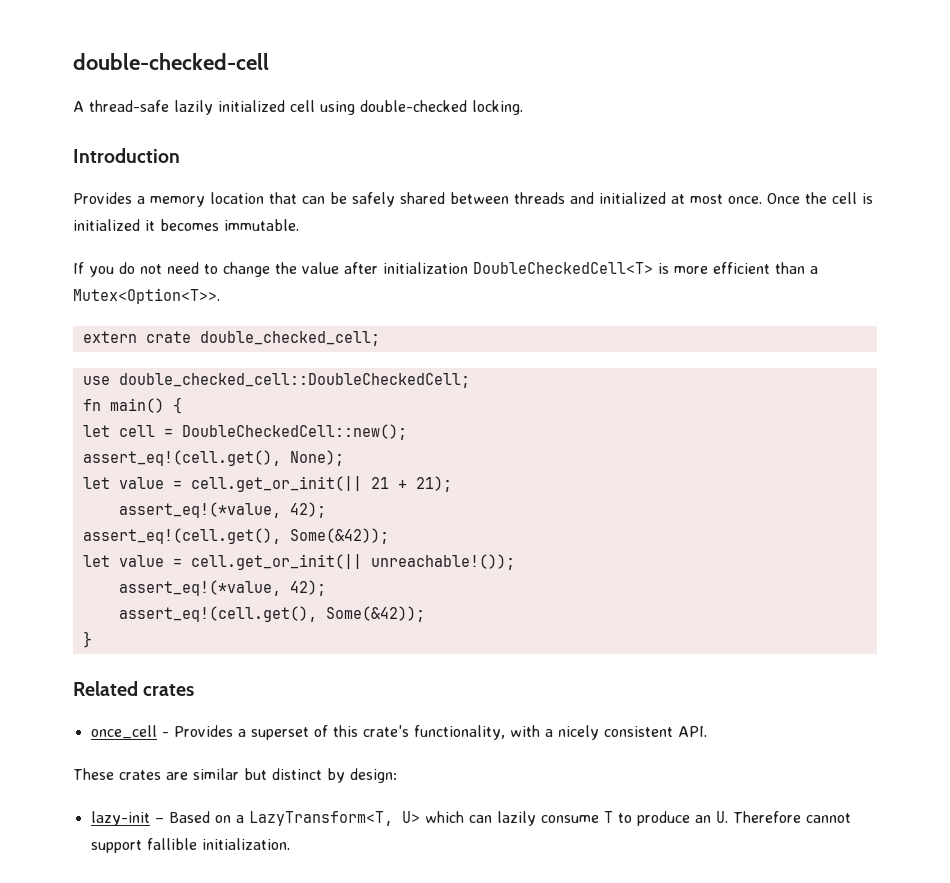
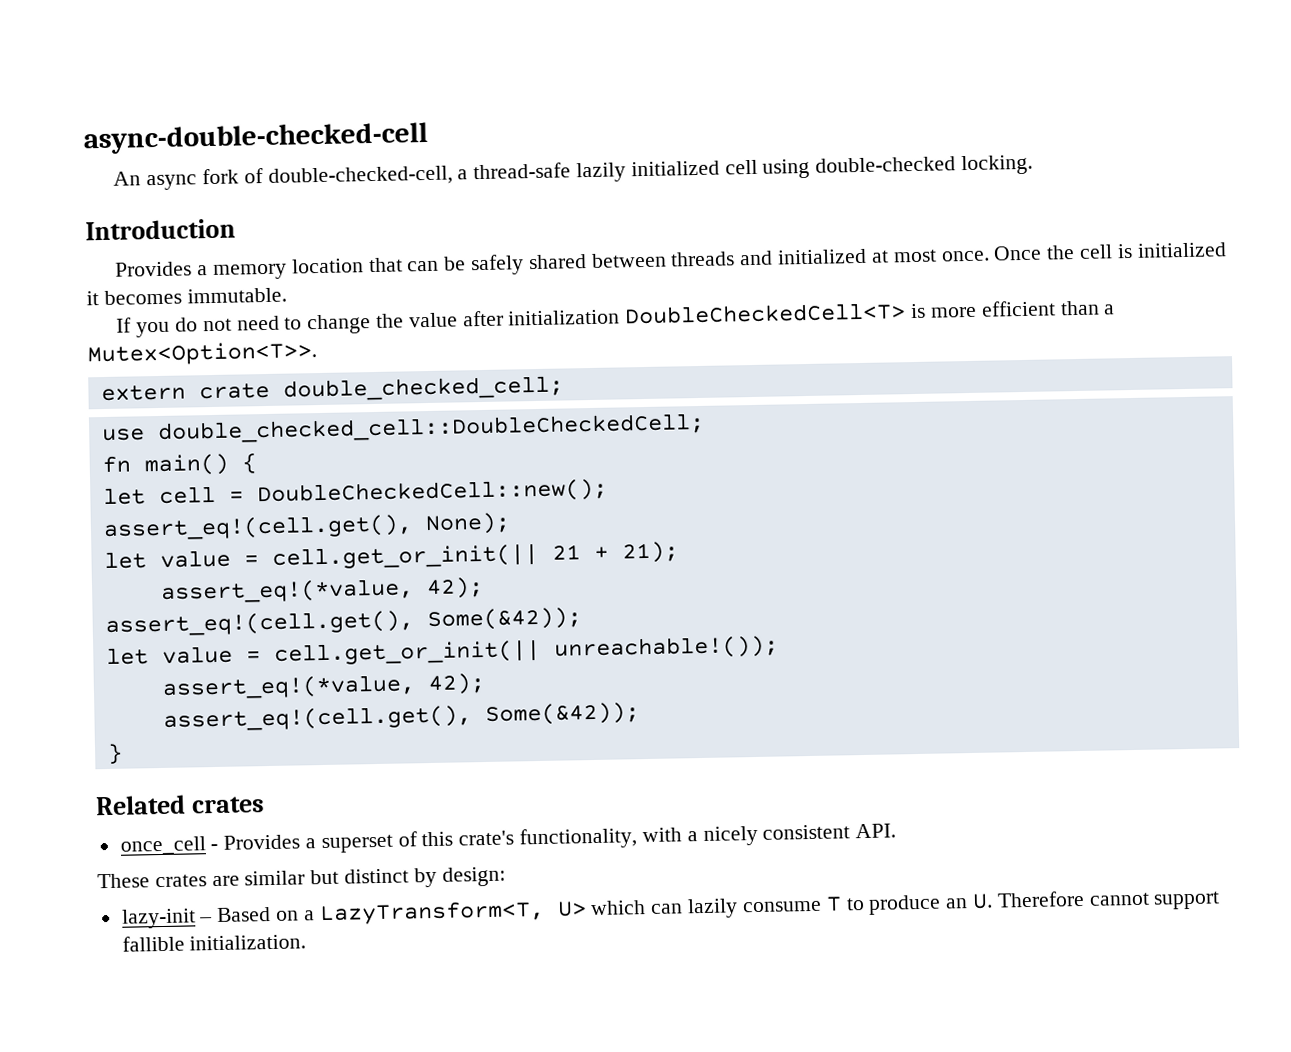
- double-checked-cell
- A thread-safe lazily initialized cell using double-checked locking.
+ async-double-checked-cell
+ An async fork of double-checked-cell, a thread-safe lazily initialized cell using double-checked locking.

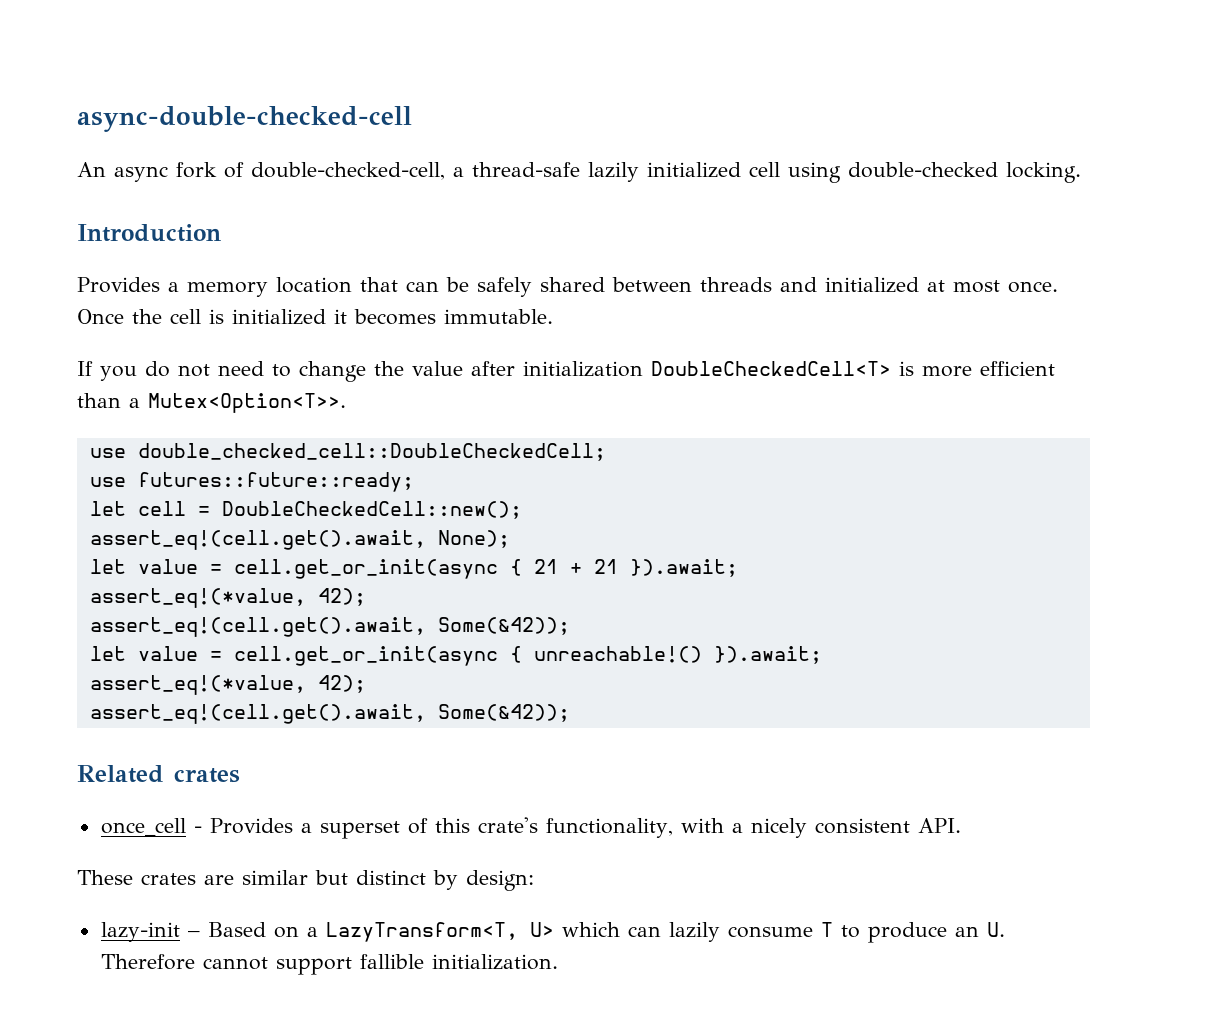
- extern crate double_checked_cell;
- fn main() {
+ use futures::future::ready;
- assert_eq!(cell.get(), None);
+ assert_eq!(cell.get().await, None);
- let value = cell.get_or_init(|| 21 + 21);
+ let value = cell.get_or_init(async { 21 + 21 }).await;
  assert_eq!(*value, 42);
- assert_eq!(cell.get(), Some(&42));
+ assert_eq!(cell.get().await, Some(&42));
- let value = cell.get_or_init(|| unreachable!());
+ let value = cell.get_or_init(async { unreachable!() }).await;
  assert_eq!(*value, 42);
- assert_eq!(cell.get(), Some(&42));
- }
+ assert_eq!(cell.get().await, Some(&42));

